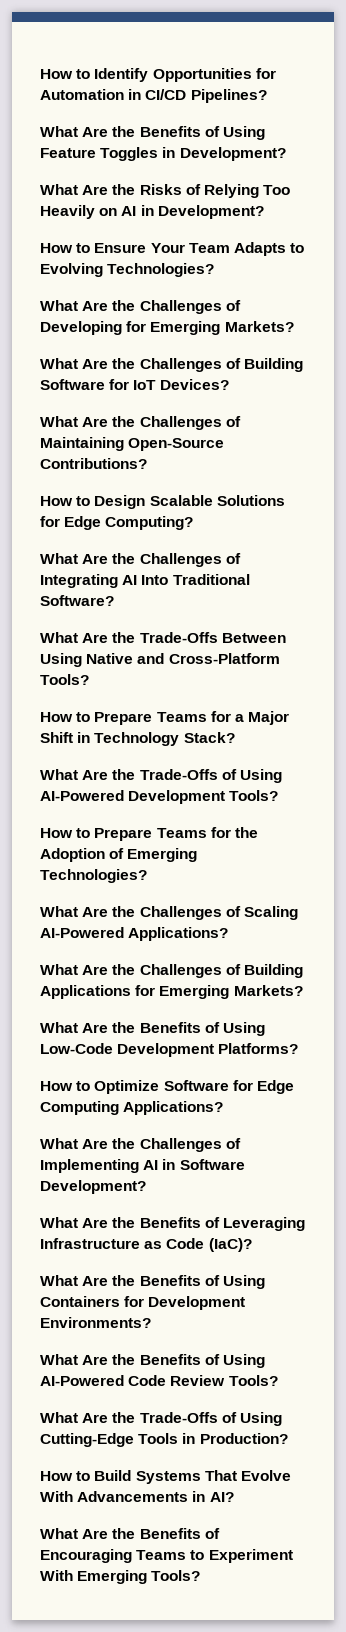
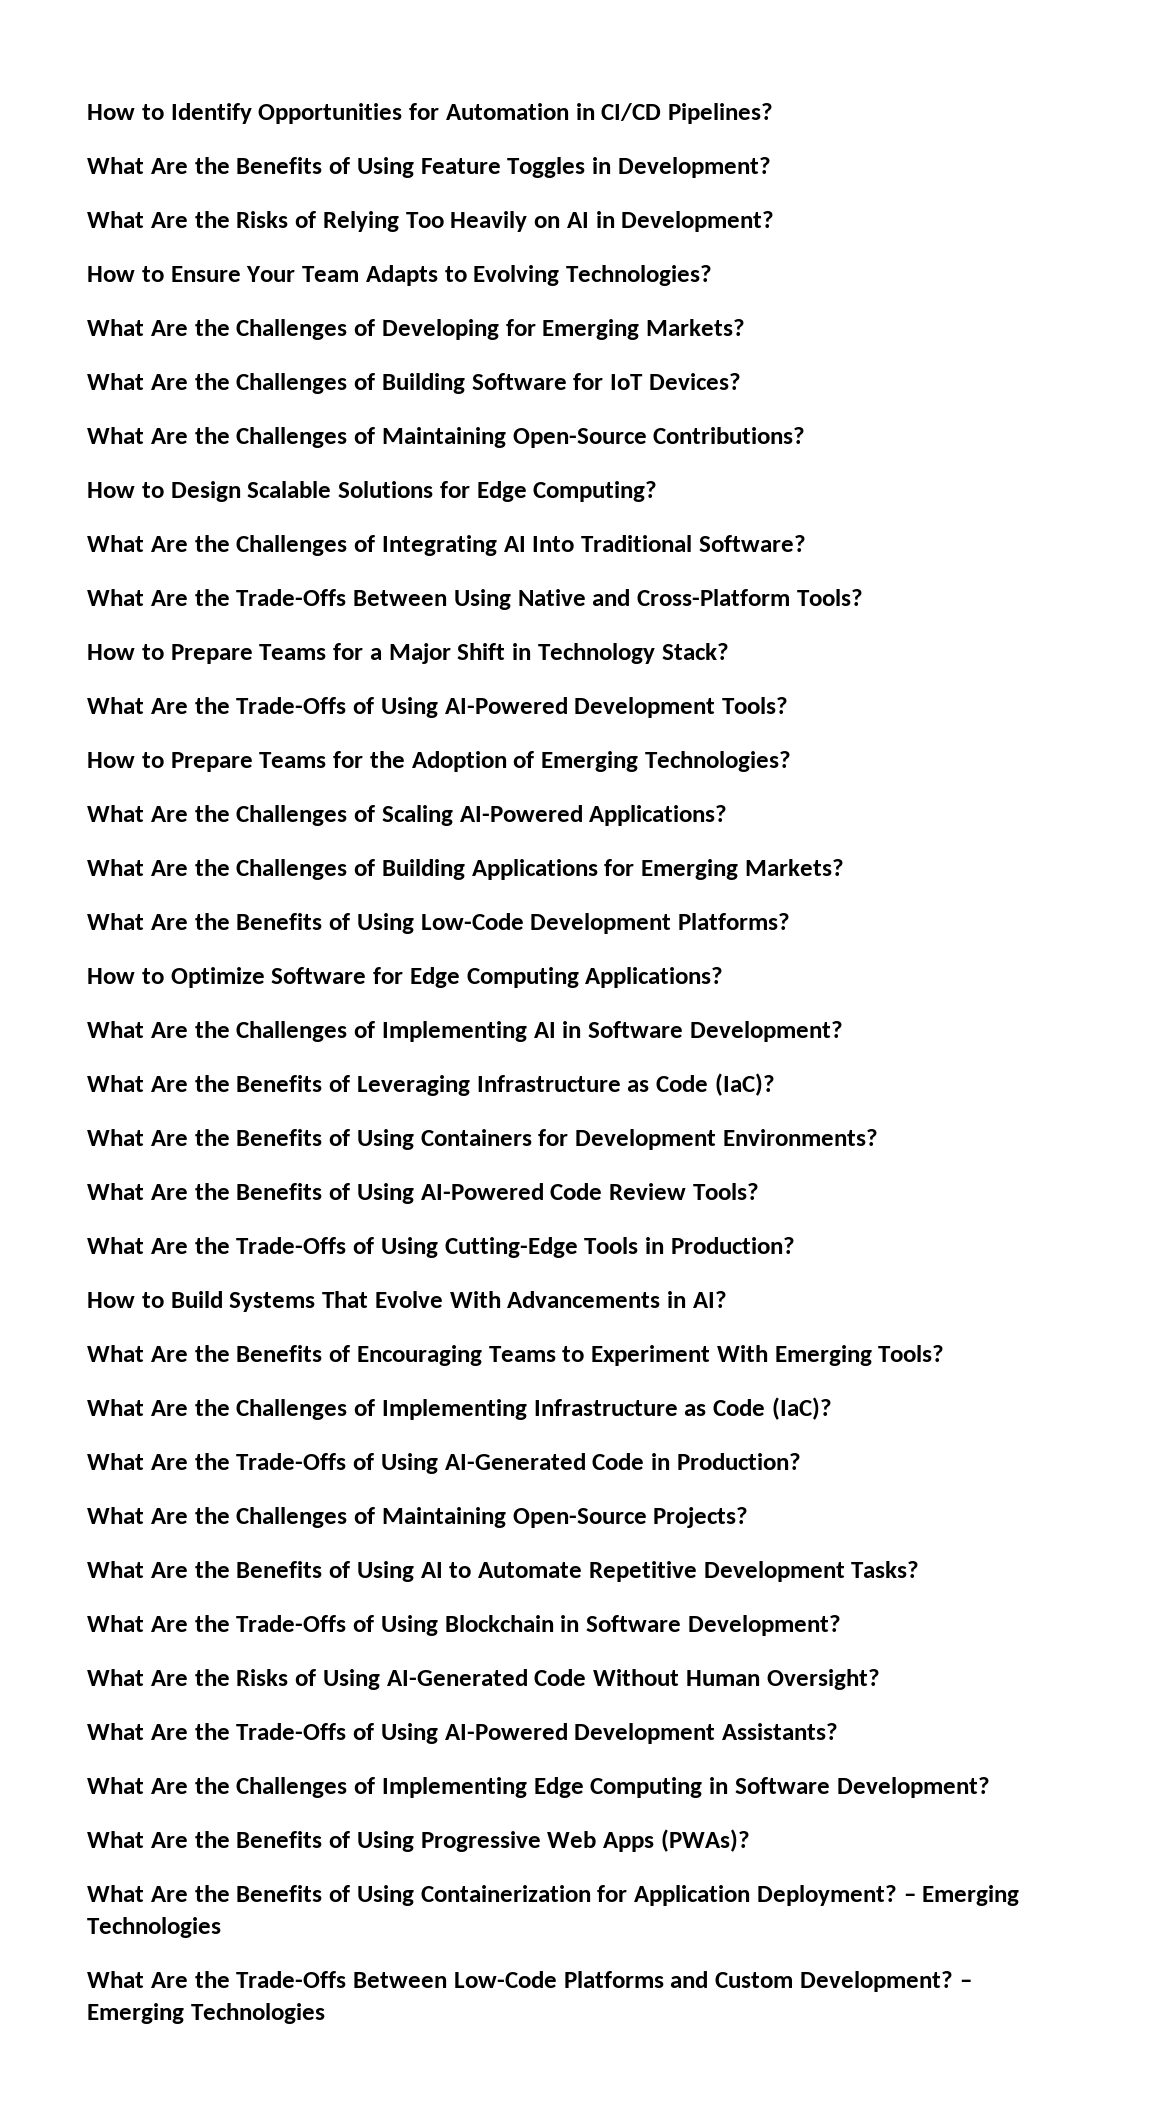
+ What Are the Challenges of Implementing Infrastructure as Code (IaC)?
+ What Are the Trade-Offs of Using AI-Generated Code in Production?
+ What Are the Challenges of Maintaining Open-Source Projects?
+ What Are the Benefits of Using AI to Automate Repetitive Development Tasks?
+ What Are the Trade-Offs of Using Blockchain in Software Development?
+ What Are the Risks of Using AI-Generated Code Without Human Oversight?
+ What Are the Trade-Offs of Using AI-Powered Development Assistants?
+ What Are the Challenges of Implementing Edge Computing in Software Development?
+ What Are the Benefits of Using Progressive Web Apps (PWAs)?
+ What Are the Benefits of Using Containerization for Application Deployment? – Emerging Technologies
+ What Are the Trade-Offs Between Low-Code Platforms and Custom Development? – Emerging Technologies

